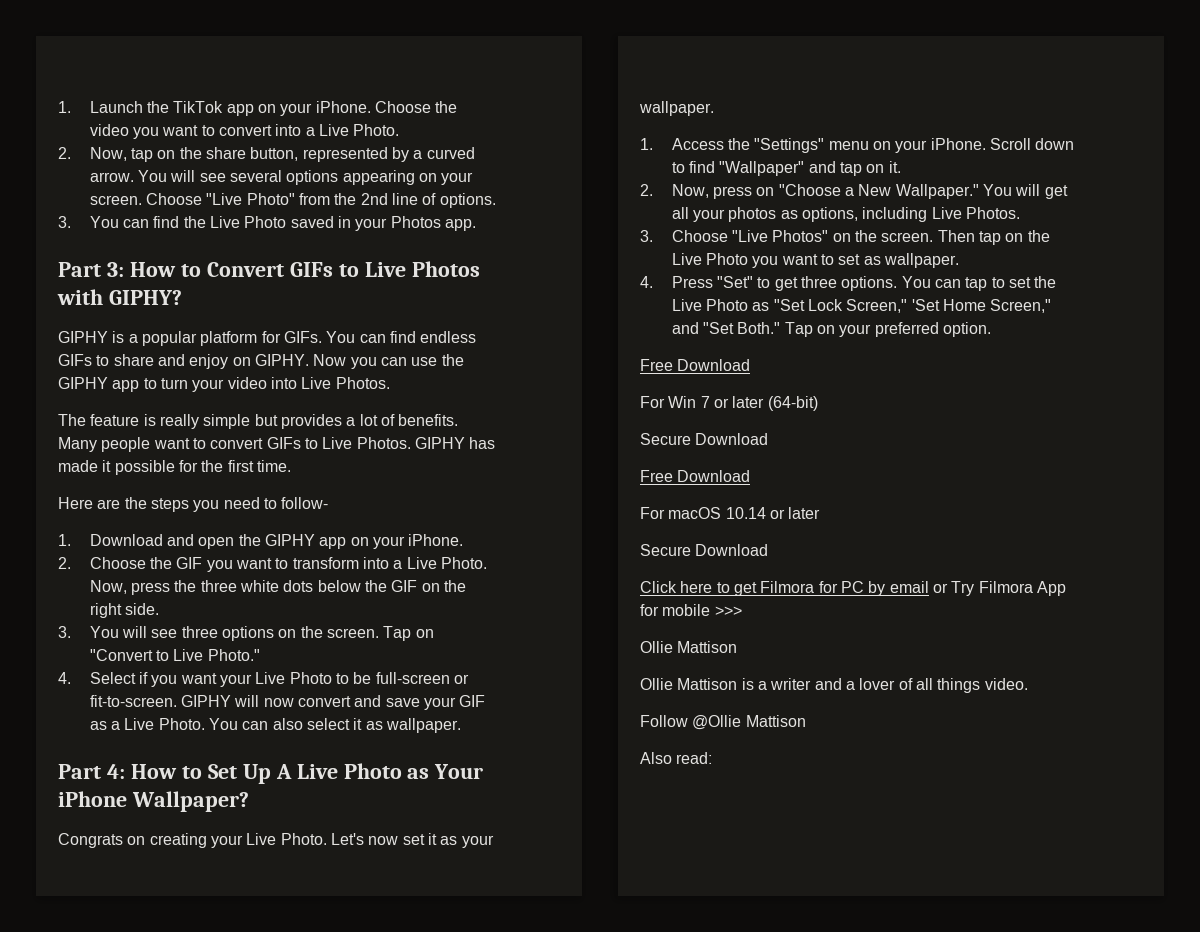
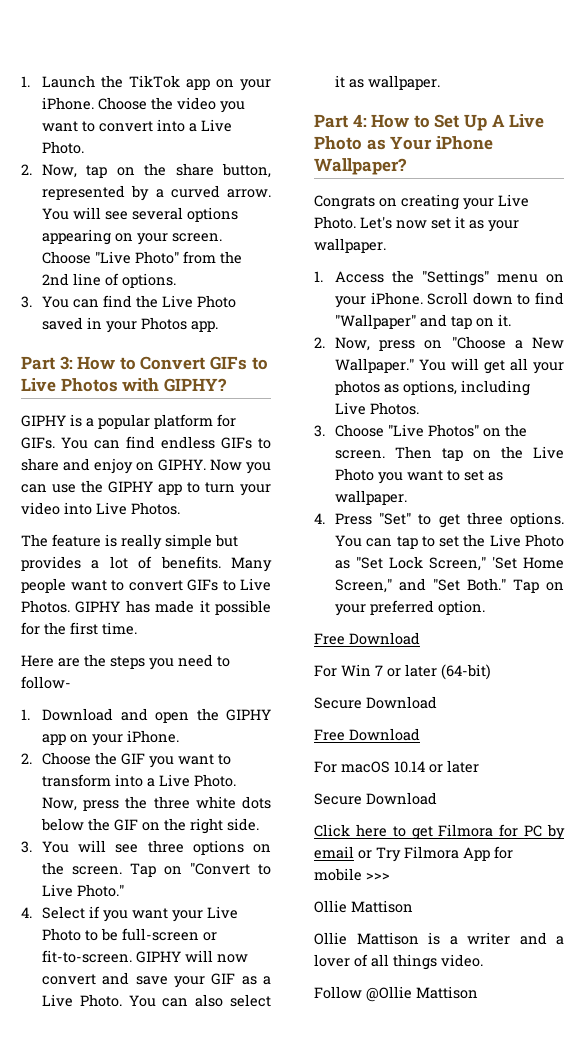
- Also read:

